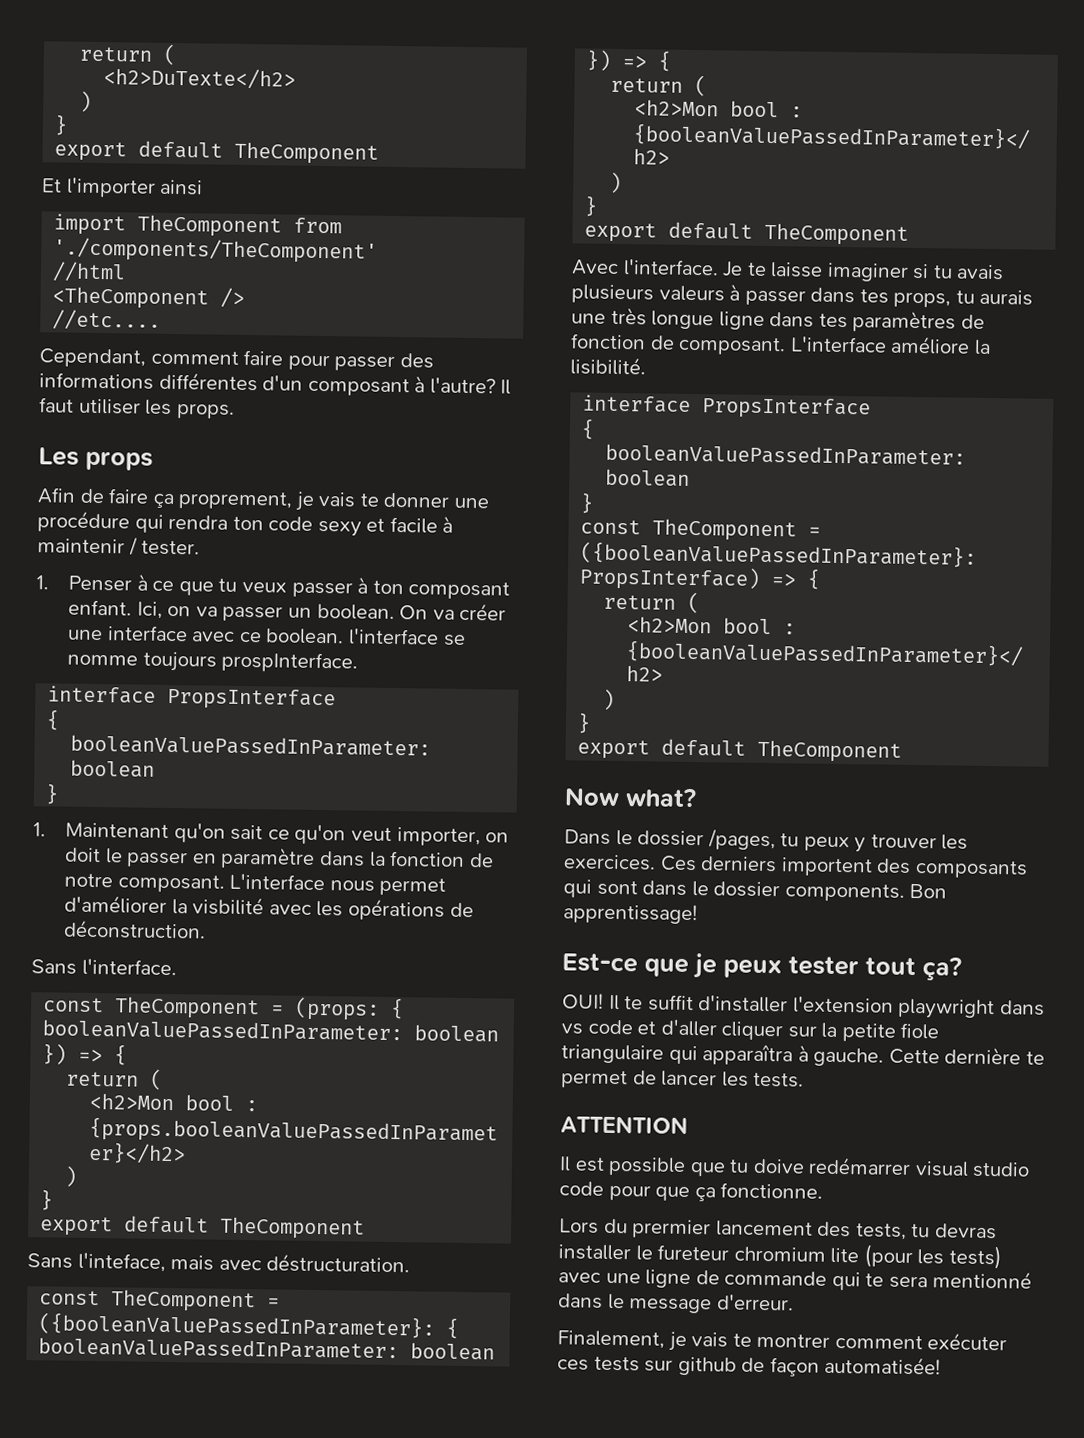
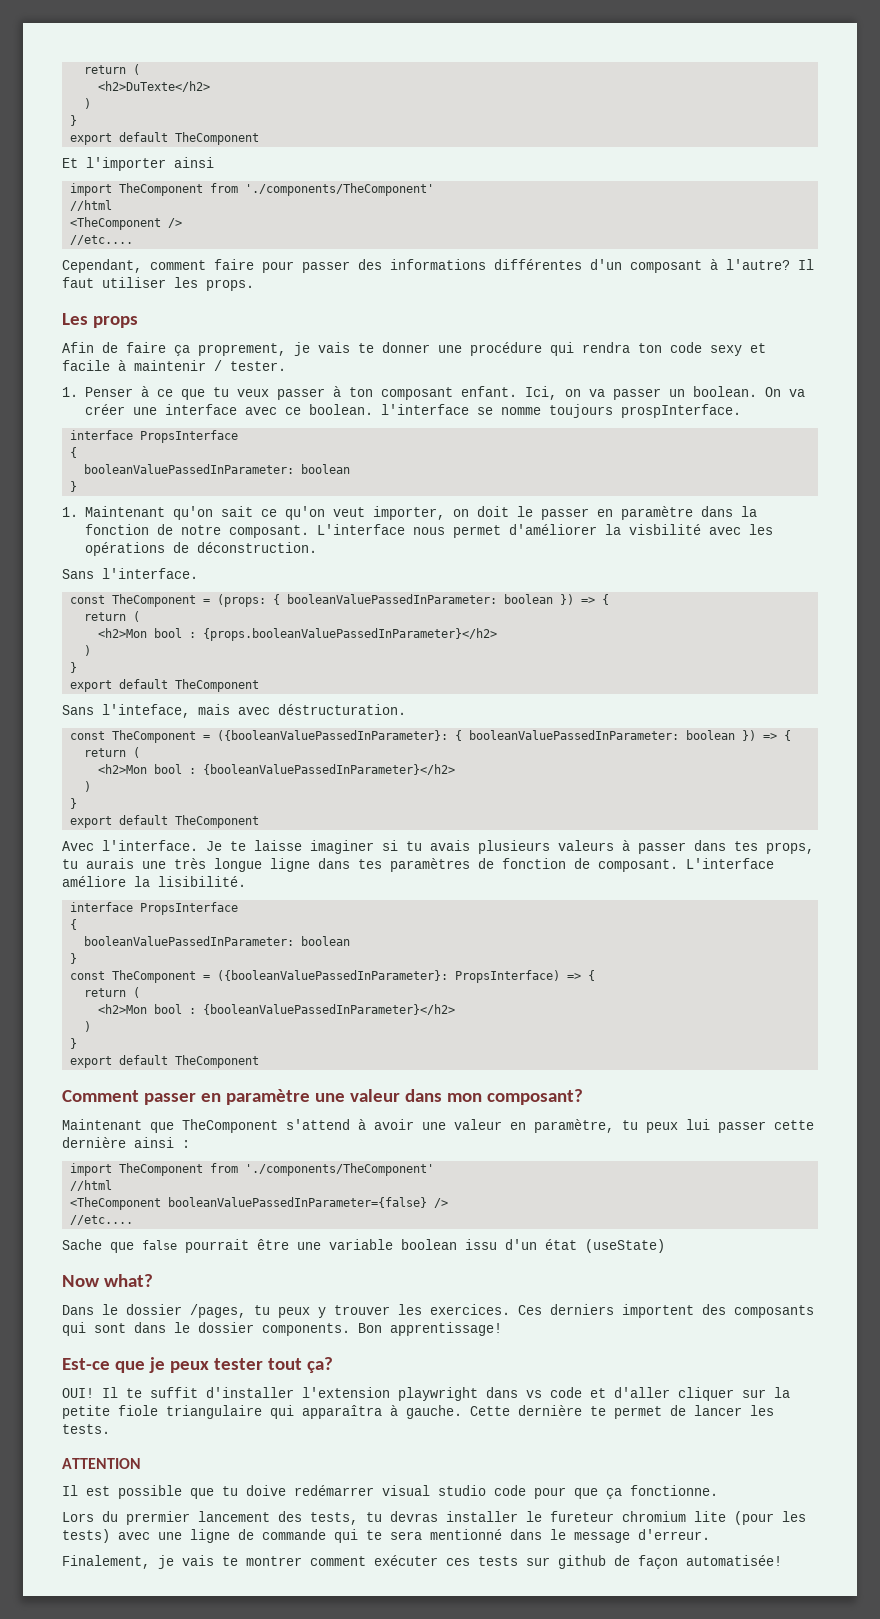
+ Comment passer en paramètre une valeur dans mon composant?
+ Maintenant que TheComponent s'attend à avoir une valeur en paramètre, tu peux lui passer cette dernière ainsi :
+ import TheComponent from './components/TheComponent'
+ //html
+ <TheComponent booleanValuePassedInParameter={false} />
+ //etc....
+ Sache que false pourrait être une variable boolean issu d'un état (useState)

